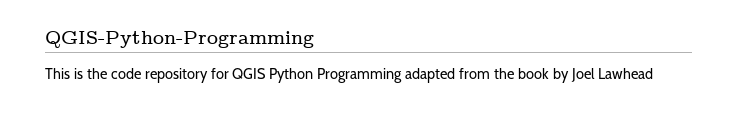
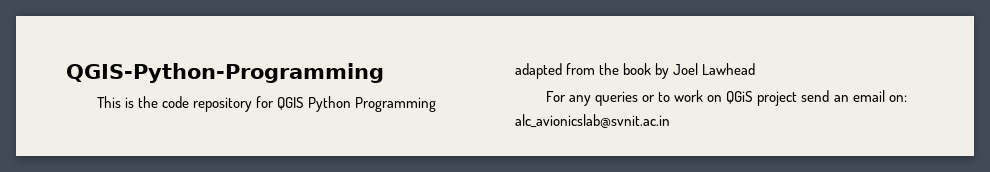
+ For any queries or to work on QGiS project send an email on: alc_avionicslab@svnit.ac.in

